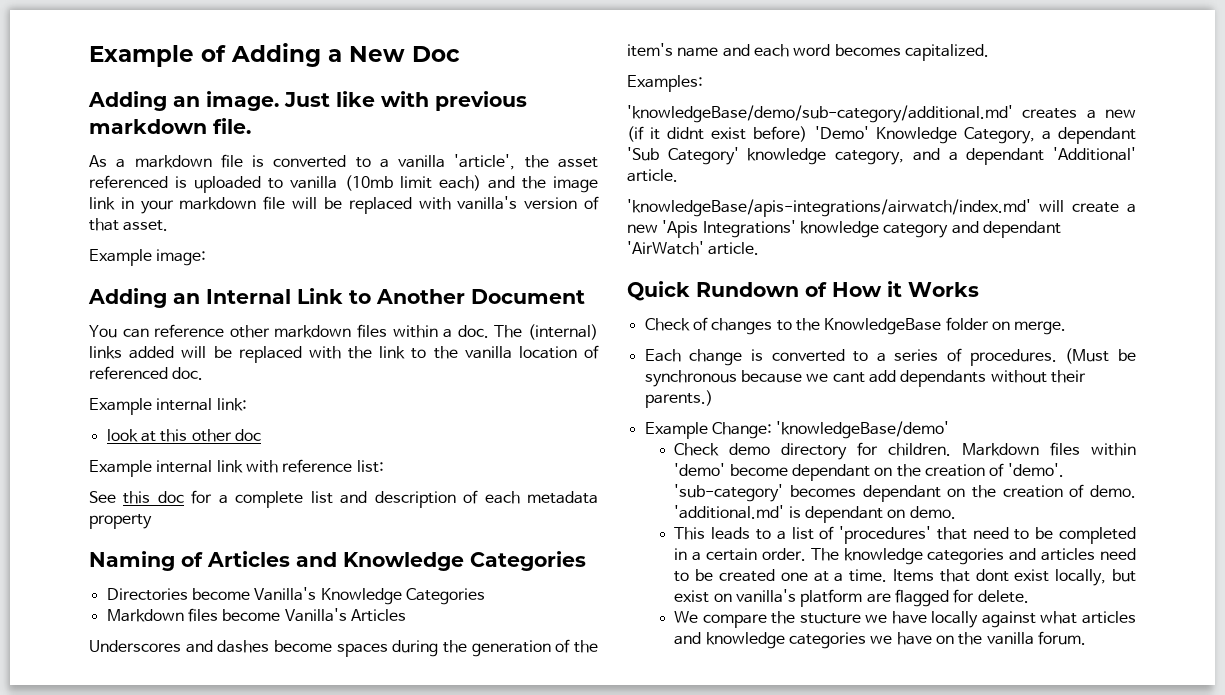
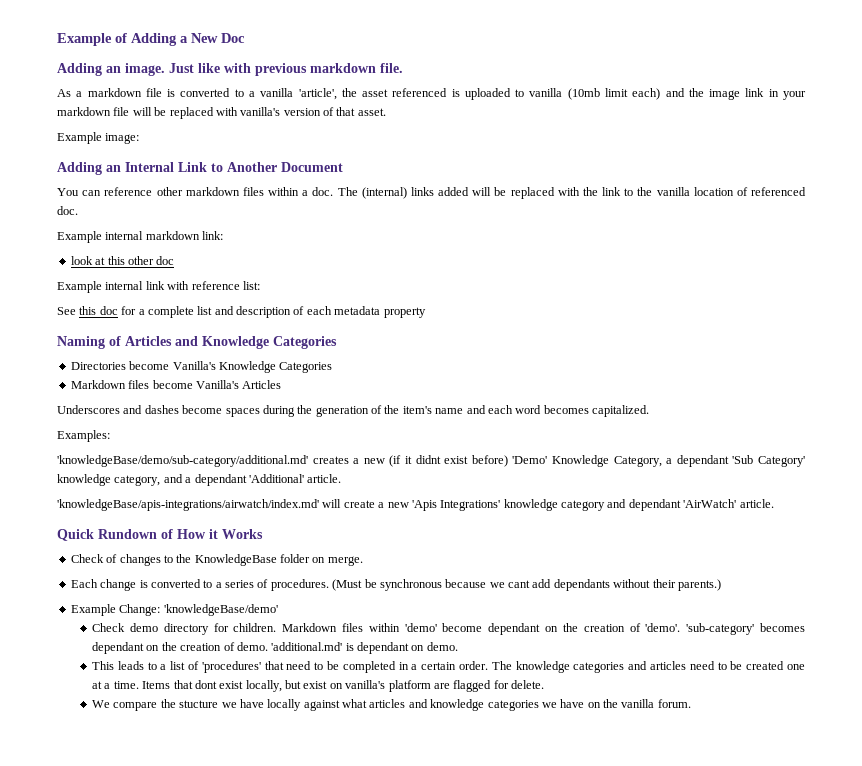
- Example internal link:
+ Example internal markdown link:

